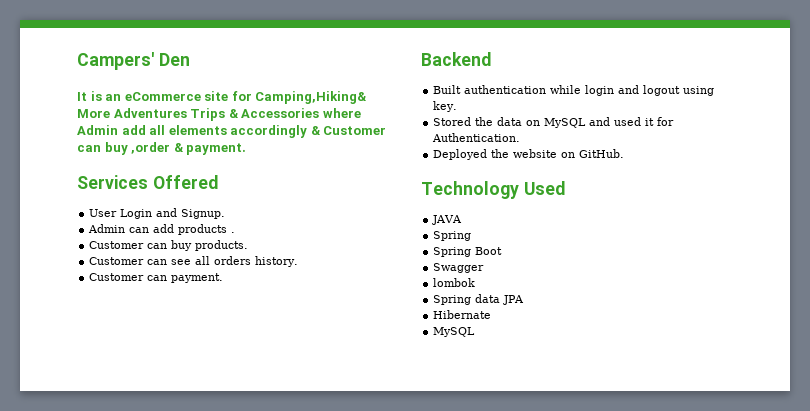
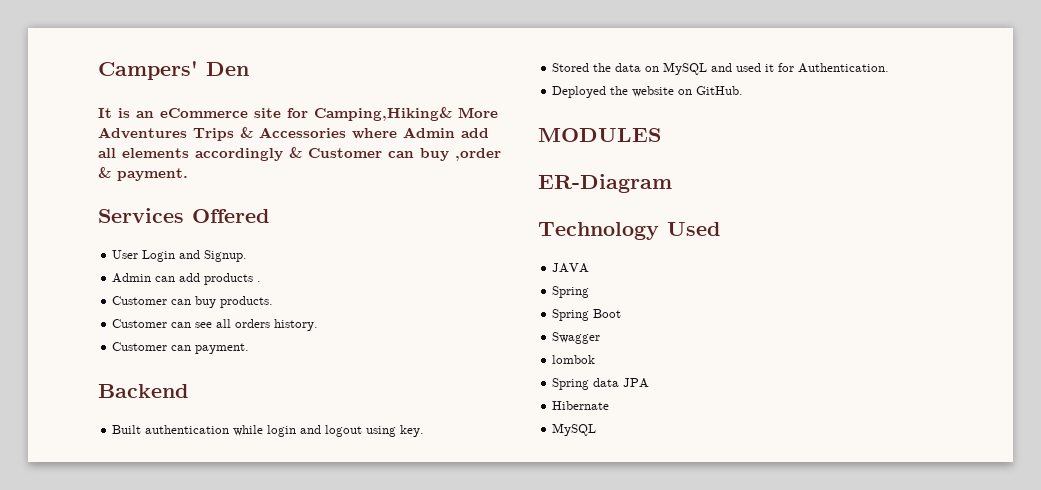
+ MODULES
+ ER-Diagram

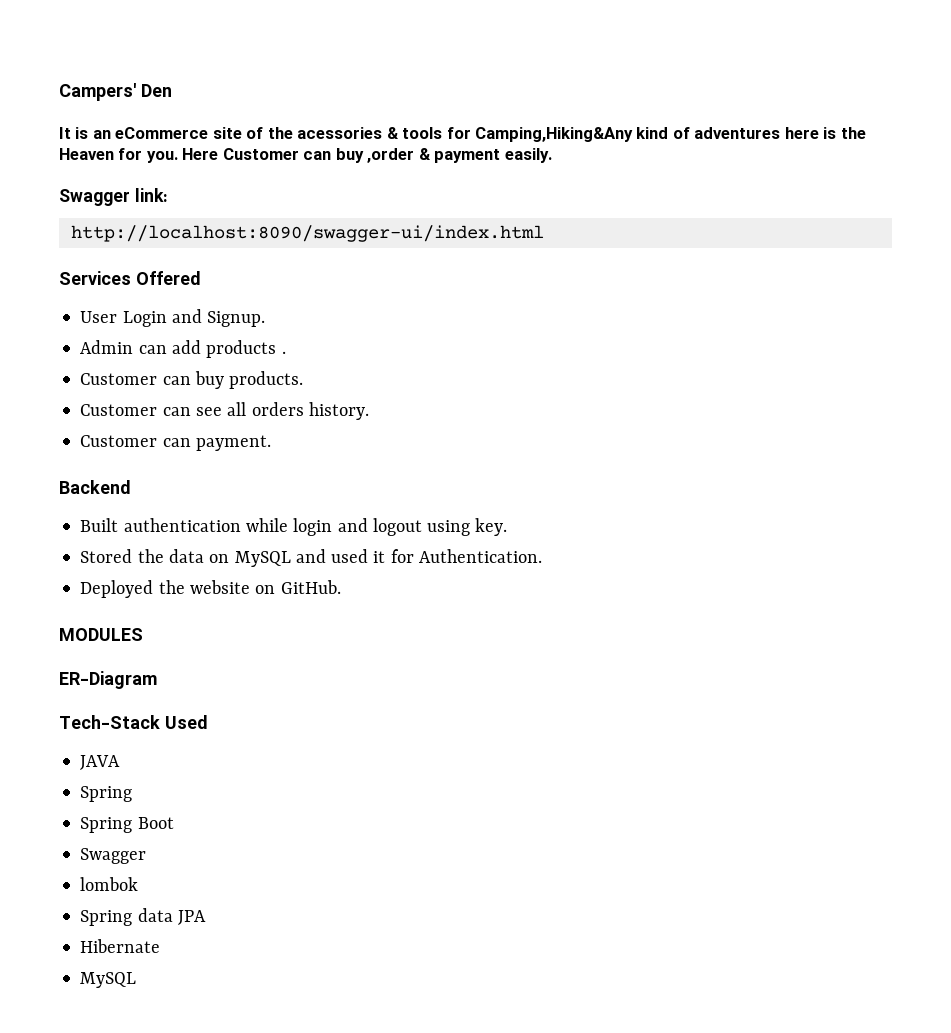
- It is an eCommerce site for Camping,Hiking& More Adventures Trips & Accessories where Admin add all elements accordingly & Customer can buy ,order & payment.
+ It is an eCommerce site of the acessories & tools for Camping,Hiking&Any kind of adventures here is the Heaven for you. Here Customer can buy ,order & payment easily.
+ Swagger link:
+ http://localhost:8090/swagger-ui/index.html
- Technology Used
+ Tech-Stack Used

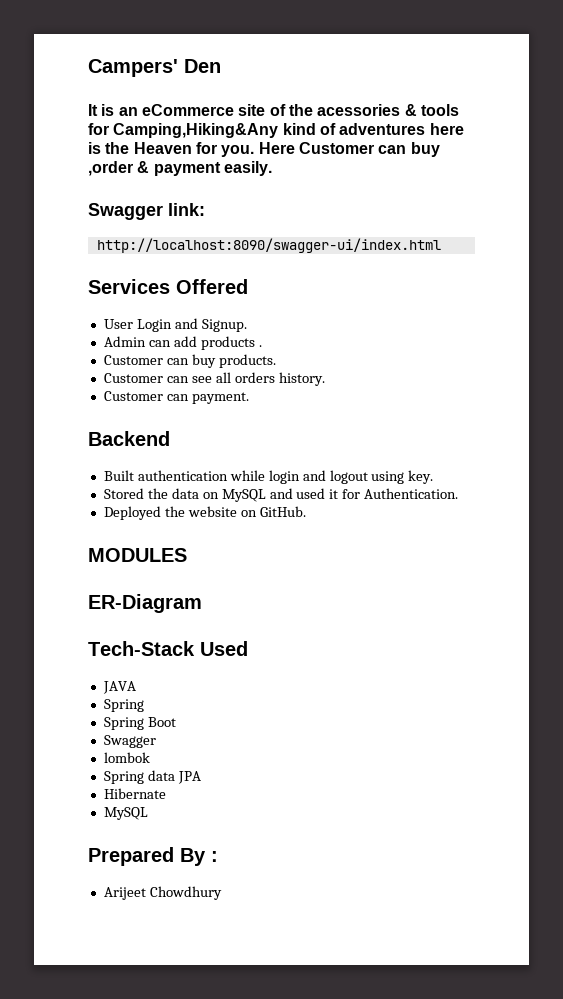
+ Prepared By :
+ Arijeet Chowdhury

